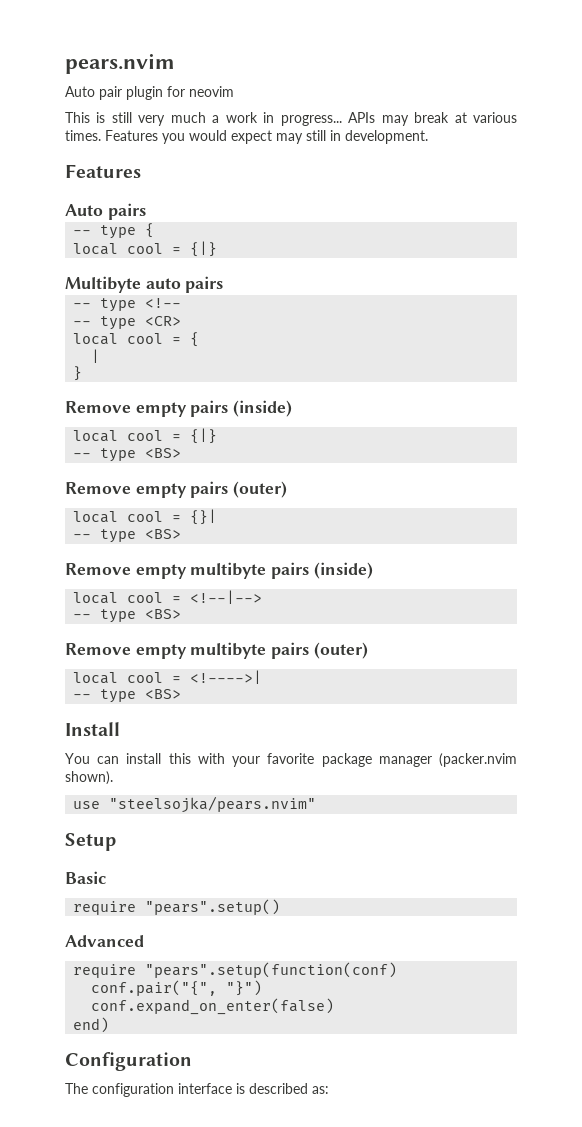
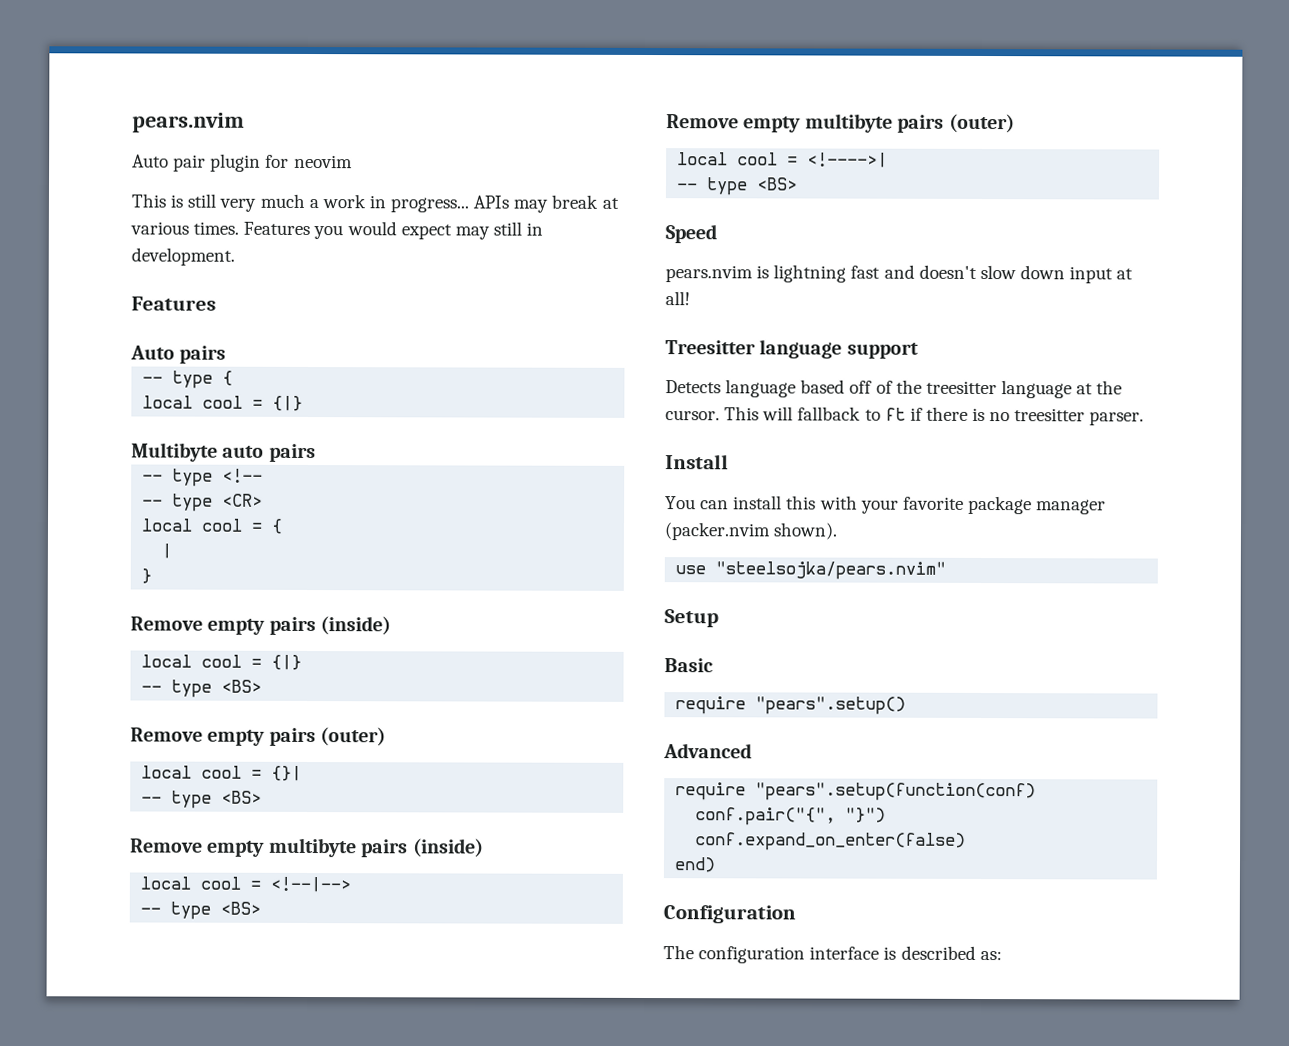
+ Speed
+ pears.nvim is lightning fast and doesn't slow down input at all!
+ Treesitter language support
+ Detects language based off of the treesitter language at the cursor. This will fallback to ft if there is no treesitter parser.

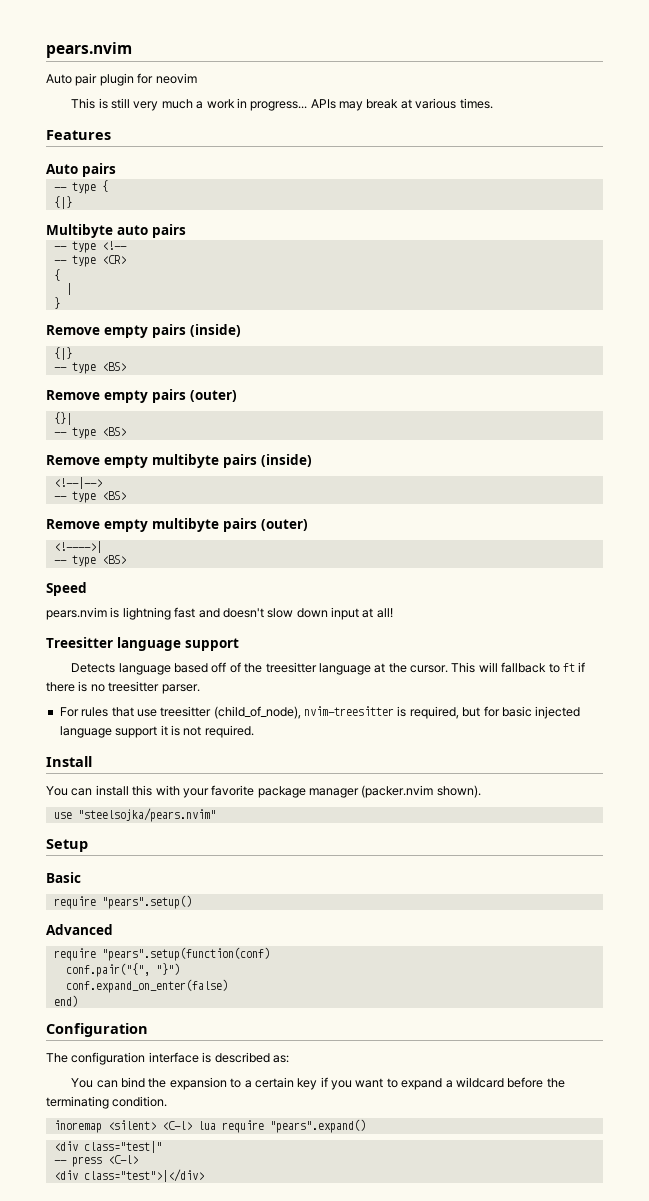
- Features you would expect may still in development.
  -- type {
- local cool = {|}
+ {|}
  -- type <CR>
- local cool = {
+ {
  Remove empty pairs (inside)
- local cool = {|}
+ {|}
- local cool = {}|
+ {}|
- local cool = <!--|-->
+ <!--|-->
- local cool = <!---->|
+ <!---->|
+ For rules that use treesitter (child_of_node), nvim-treesitter is required, but for basic injected language support it is not required.
+ You can bind the expansion to a certain key if you want to expand a wildcard before the terminating condition.
+ inoremap <silent> <C-l> lua require "pears".expand()
+ <div class="test|"
+ -- press <C-l>
+ <div class="test">|</div>

